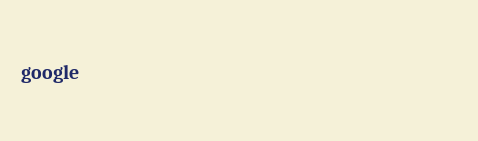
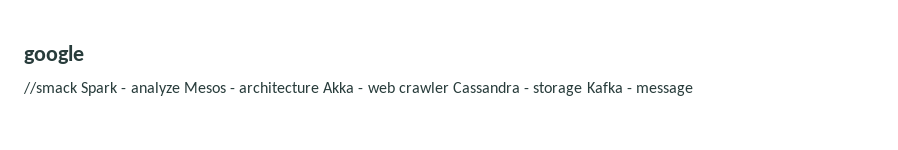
+ //smack Spark - analyze Mesos - architecture Akka - web crawler Cassandra - storage Kafka - message

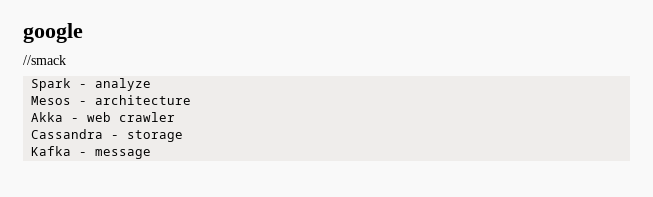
- //smack Spark - analyze Mesos - architecture Akka - web crawler Cassandra - storage Kafka - message
+ //smack
+ Spark - analyze
+ Mesos - architecture
+ Akka - web crawler
+ Cassandra - storage
+ Kafka - message

